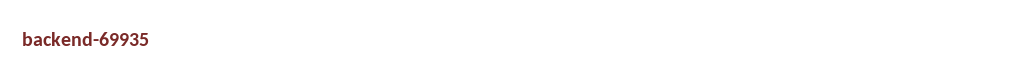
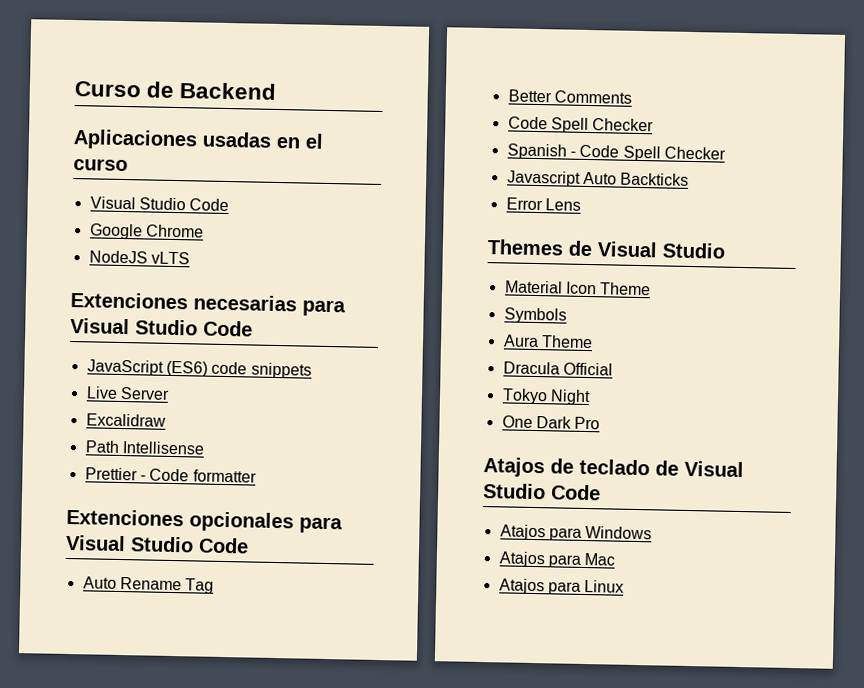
- backend-69935
+ Curso de Backend
+ Aplicaciones usadas en el curso
+ Visual Studio Code
+ Google Chrome
+ NodeJS vLTS
+ Extenciones necesarias para Visual Studio Code
+ JavaScript (ES6) code snippets
+ Live Server
+ Excalidraw
+ Path Intellisense
+ Prettier - Code formatter
+ Extenciones opcionales para Visual Studio Code
+ Auto Rename Tag
+ Better Comments
+ Code Spell Checker
+ Spanish - Code Spell Checker
+ Javascript Auto Backticks
+ Error Lens
+ Themes de Visual Studio
+ Material Icon Theme
+ Symbols
+ Aura Theme
+ Dracula Official
+ Tokyo Night
+ One Dark Pro
+ Atajos de teclado de Visual Studio Code
+ Atajos para Windows
+ Atajos para Mac
+ Atajos para Linux

